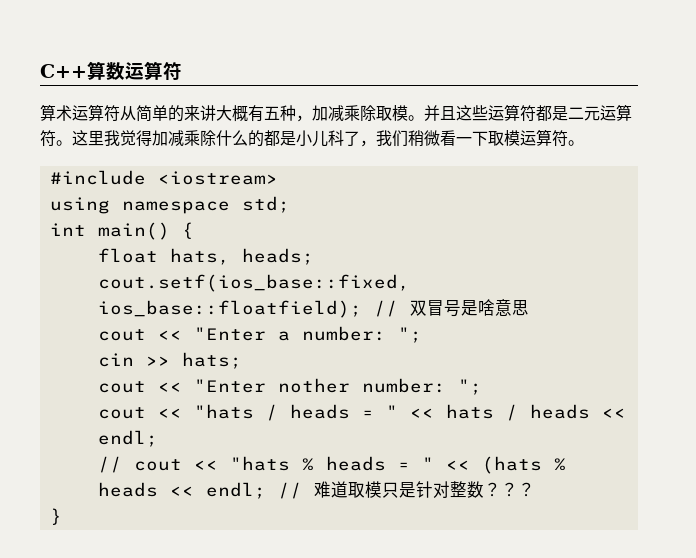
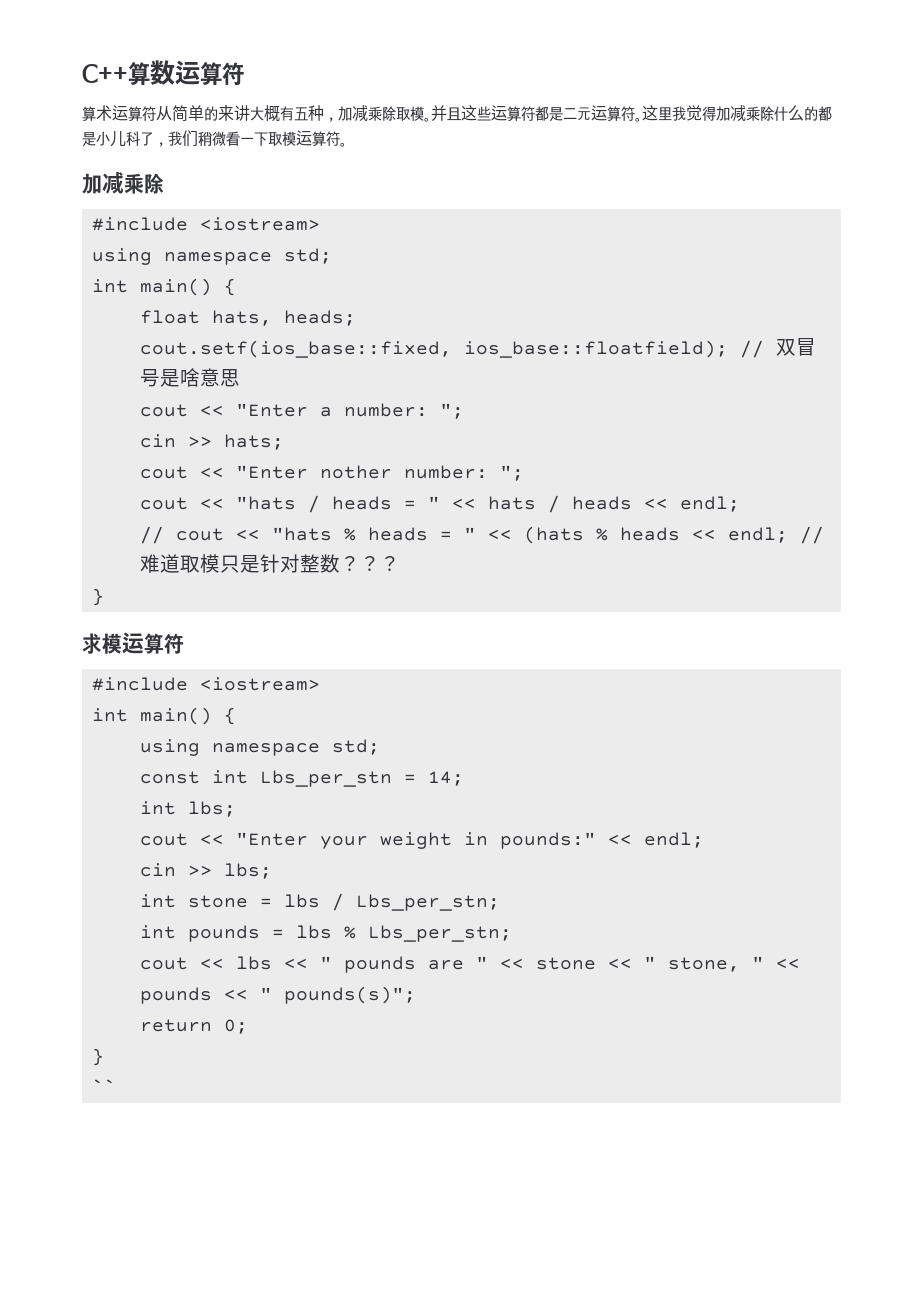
  这里我觉得加减乘除什么的都是小儿科了，我们稍微看一下取模运算符。
+ 加减乘除
+ 求模运算符
+ #include <iostream>
+ int main() {
+ using namespace std;
+ const int Lbs_per_stn = 14;
+ int lbs;
+ cout << "Enter your weight in pounds:" << endl;
+ cin >> lbs;
+ int stone = lbs / Lbs_per_stn;
+ int pounds = lbs % Lbs_per_stn;
+ cout << lbs << " pounds are " << stone << " stone, " << pounds << " pounds(s)";
+ return 0;
+ }
+ ``

